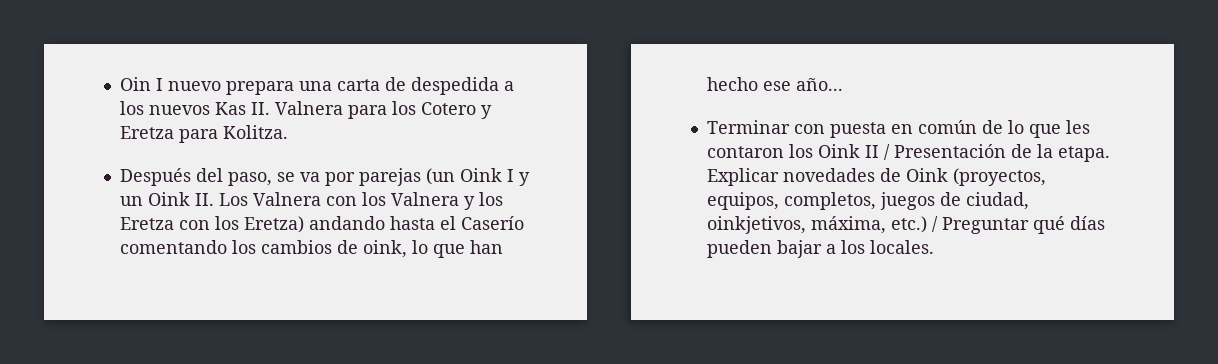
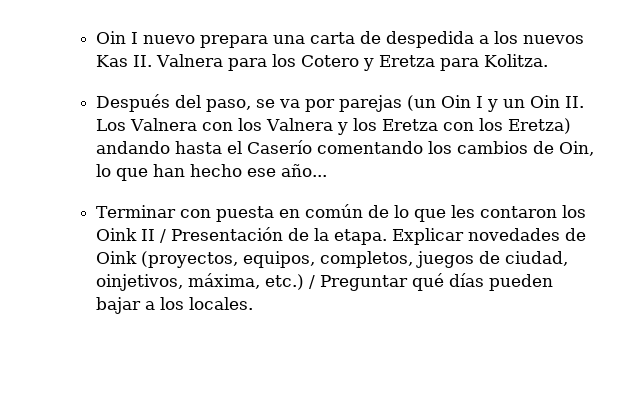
- Después del paso, se va por parejas (un Oink I y un Oink II. Los Valnera con los Valnera y los Eretza con los Eretza) andando hasta el Caserío comentando los cambios de oink, lo que han hecho ese año...
+ Después del paso, se va por parejas (un Oin I y un Oin II. Los Valnera con los Valnera y los Eretza con los Eretza) andando hasta el Caserío comentando los cambios de Oin, lo que han hecho ese año...
- Explicar novedades de Oink (proyectos, equipos, completos, juegos de ciudad, oinkjetivos, máxima, etc.) / Preguntar qué días pueden bajar a los locales.
+ Explicar novedades de Oink (proyectos, equipos, completos, juegos de ciudad, oinjetivos, máxima, etc.) / Preguntar qué días pueden bajar a los locales.

